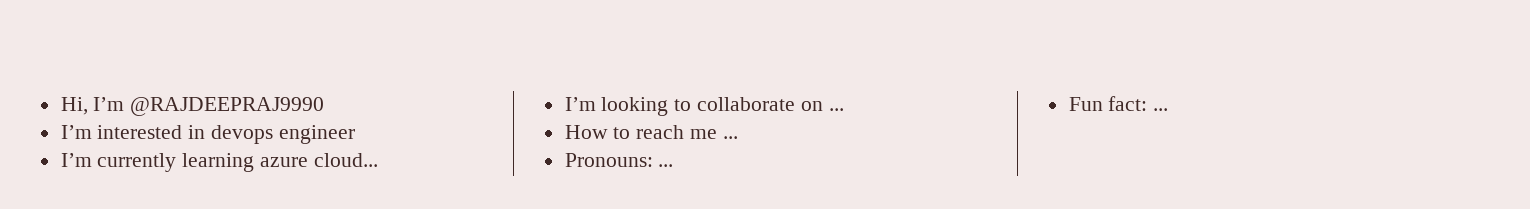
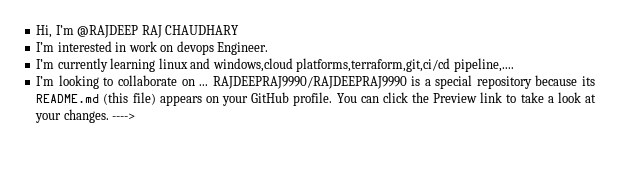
- Hi, I’m @RAJDEEPRAJ9990
+ Hi, I’m @RAJDEEP RAJ CHAUDHARY
- I’m interested in devops engineer
+ I’m interested in work on devops Engineer.
- I’m currently learning azure cloud...
+ I’m currently learning linux and windows,cloud platforms,terraform,git,ci/cd pipeline,....
- I’m looking to collaborate on ...
- How to reach me ...
- Pronouns: ...
- Fun fact: ...
+ I’m looking to collaborate on ... RAJDEEPRAJ9990/RAJDEEPRAJ9990 is a special repository because its README.md (this file) appears on your GitHub profile. You can click the Preview link to take a look at your changes. ---->

